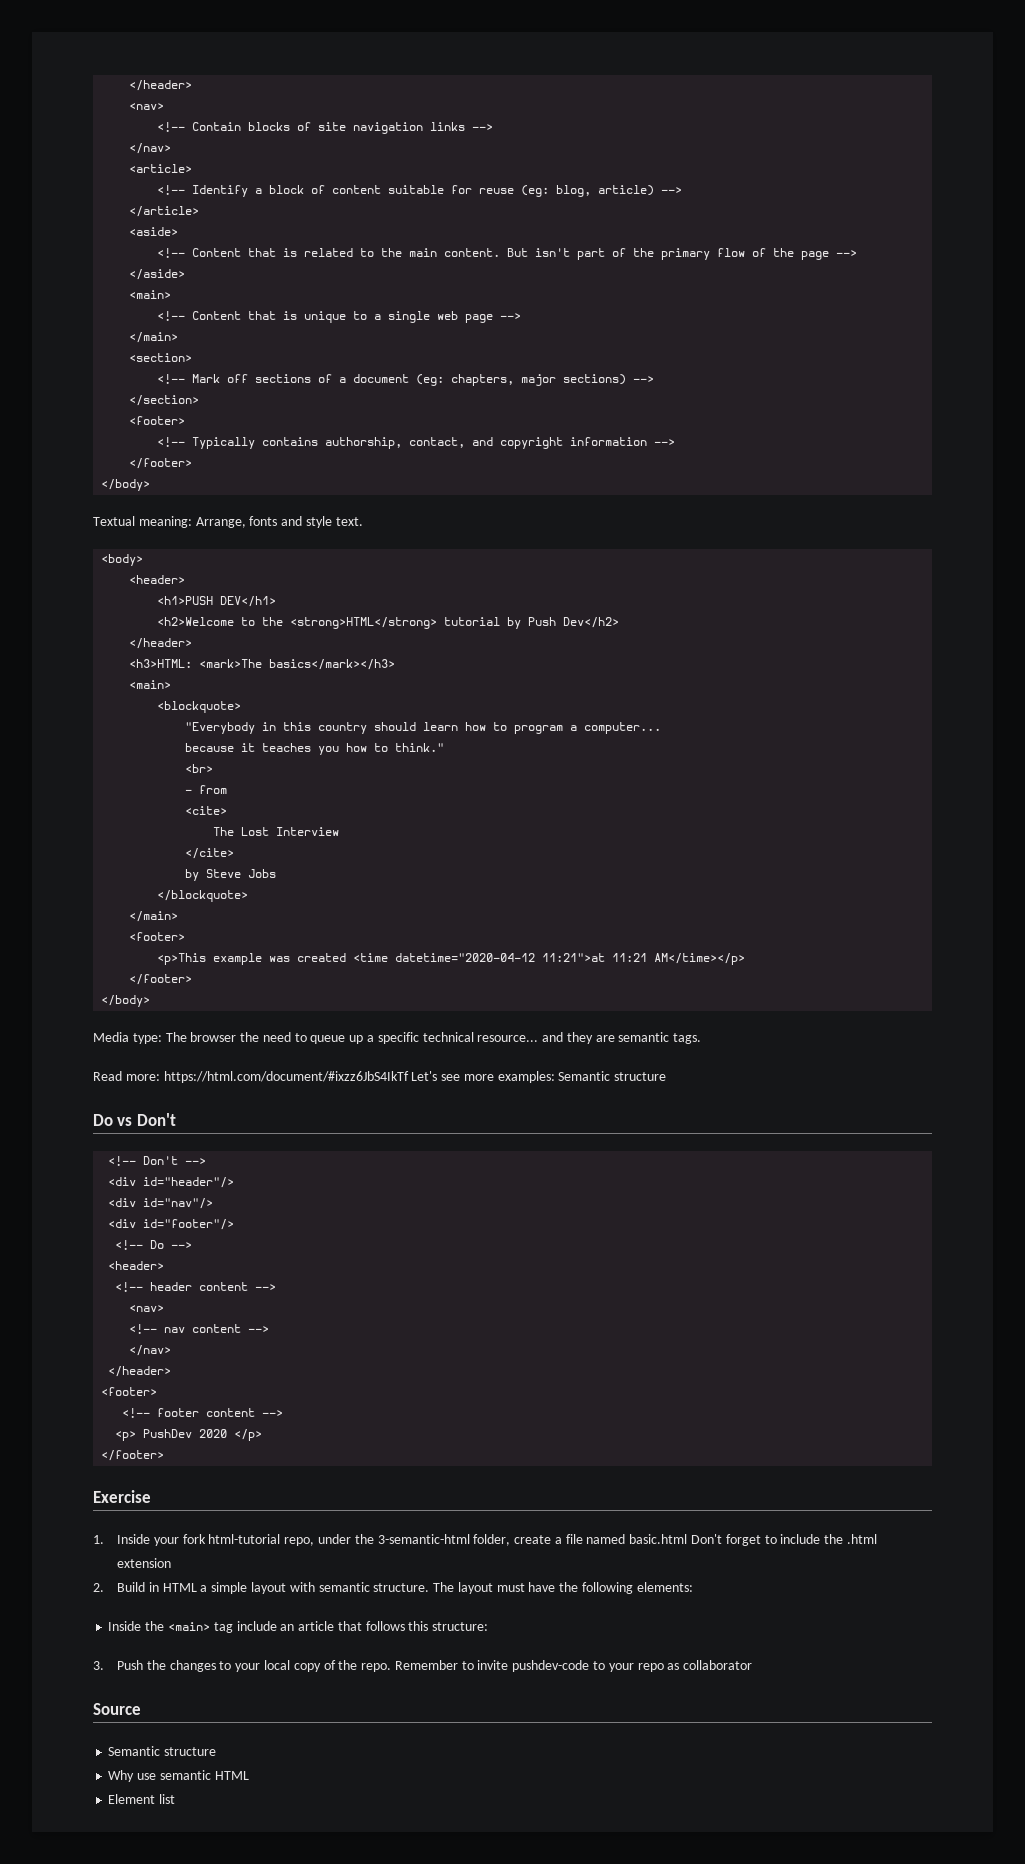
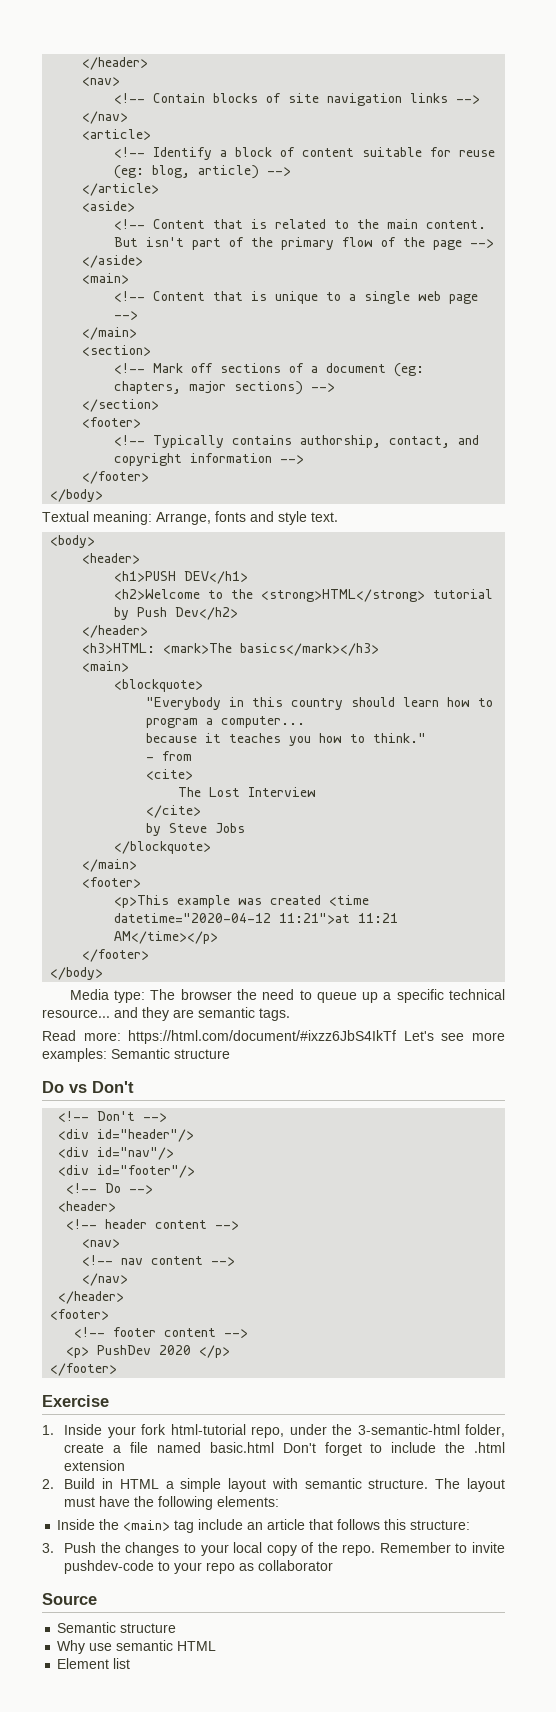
- <br>

